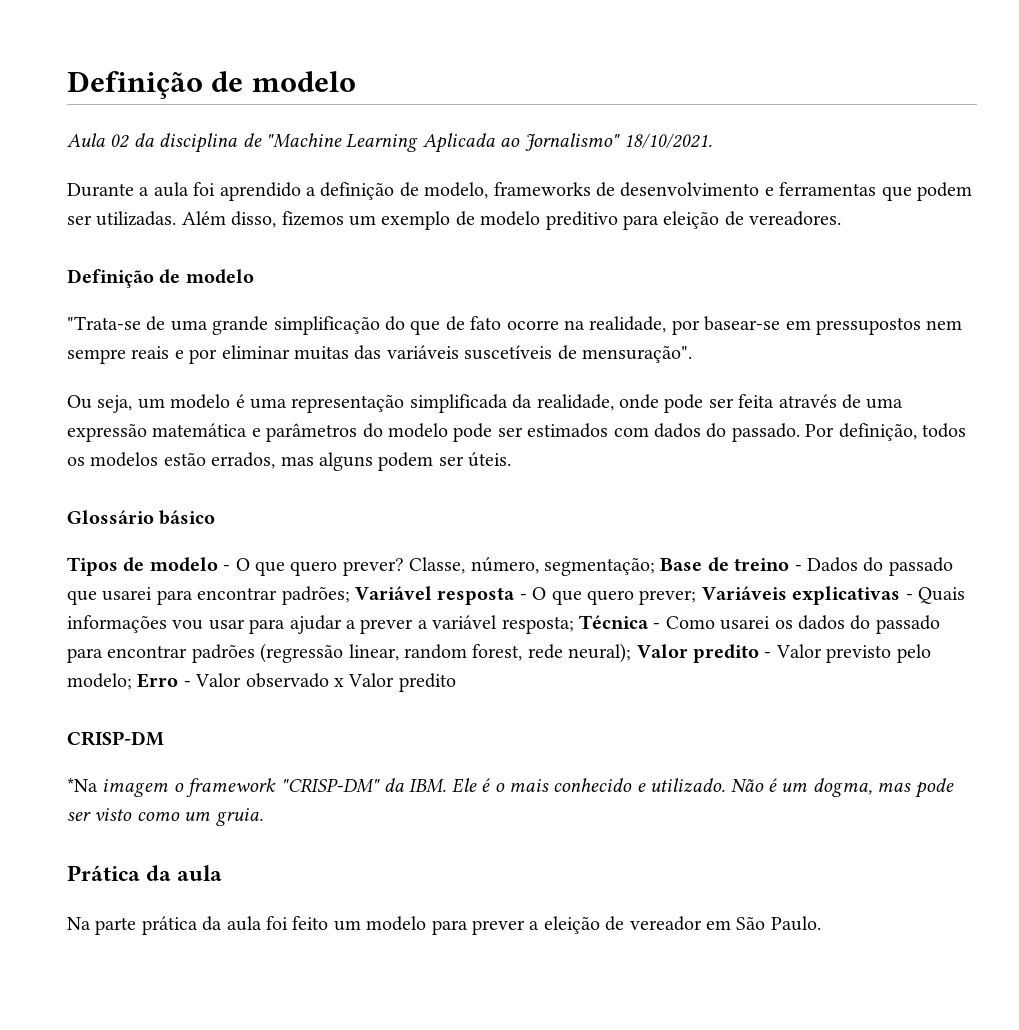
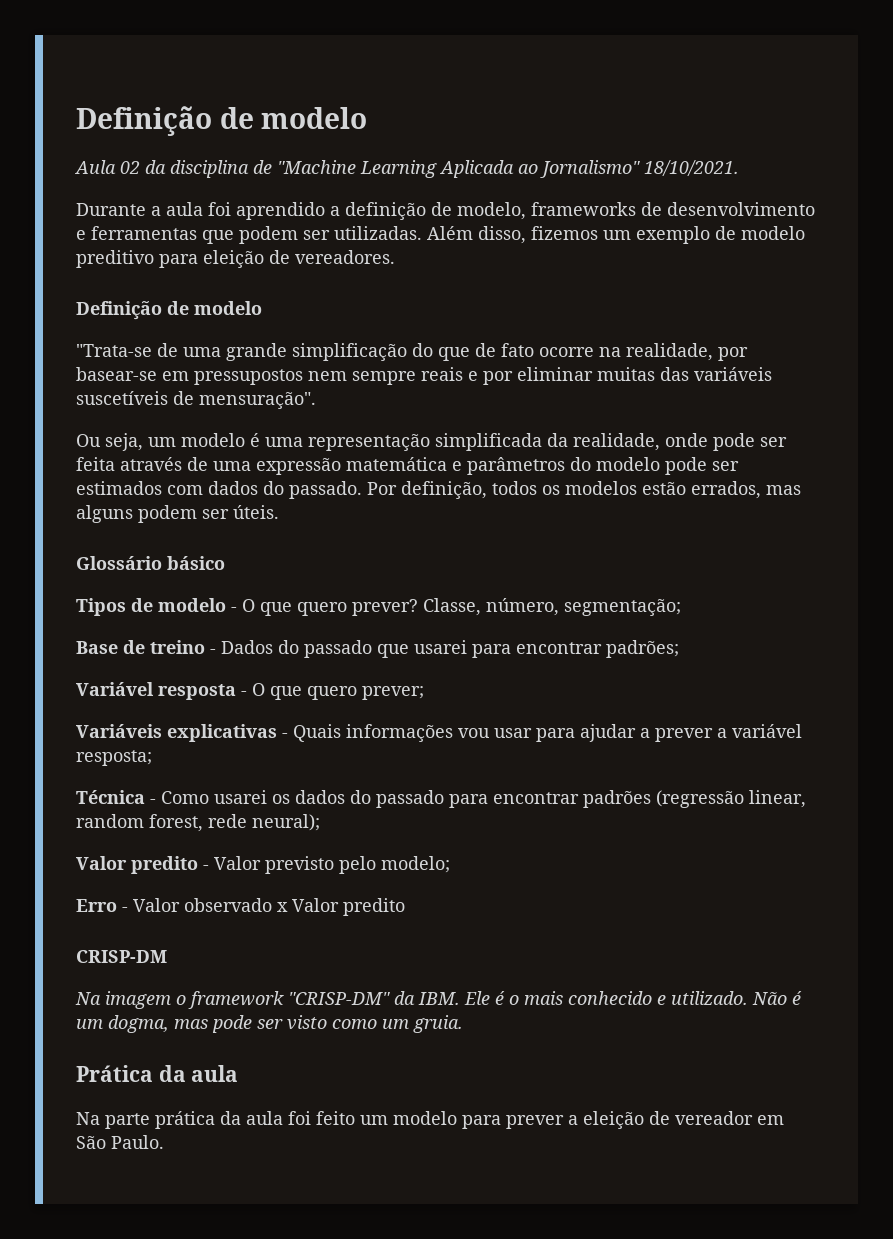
- Classe, número, segmentação; Base de treino - Dados do passado que usarei para encontrar padrões; Variável resposta - O que quero prever; Variáveis explicativas - Quais informações vou usar para ajudar a prever a variável resposta; Técnica - Como usarei os dados do passado para encontrar padrões (regressão linear, random forest, rede neural); Valor predito - Valor previsto pelo modelo; Erro - Valor observado x Valor predito
+ Classe, número, segmentação;
+ Base de treino - Dados do passado que usarei para encontrar padrões;
+ Variável resposta - O que quero prever;
+ Variáveis explicativas - Quais informações vou usar para ajudar a prever a variável resposta;
+ Técnica - Como usarei os dados do passado para encontrar padrões (regressão linear, random forest, rede neural);
+ Valor predito - Valor previsto pelo modelo;
+ Erro - Valor observado x Valor predito
- *Na imagem o framework "CRISP-DM" da IBM. Ele é o mais conhecido e utilizado.
+ Na imagem o framework "CRISP-DM" da IBM. Ele é o mais conhecido e utilizado.

